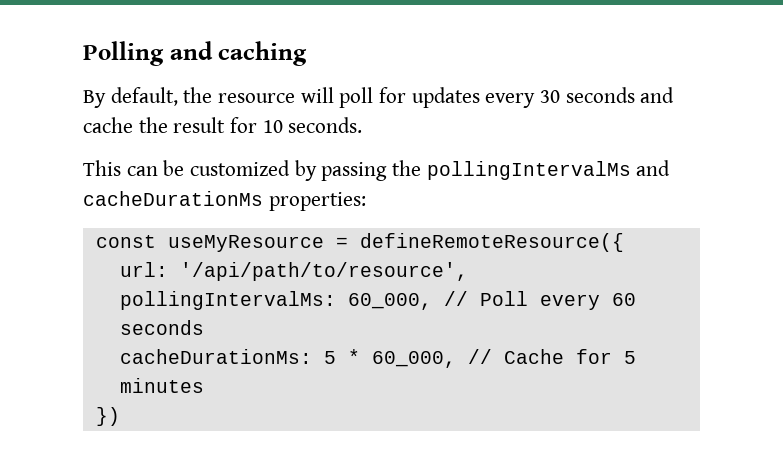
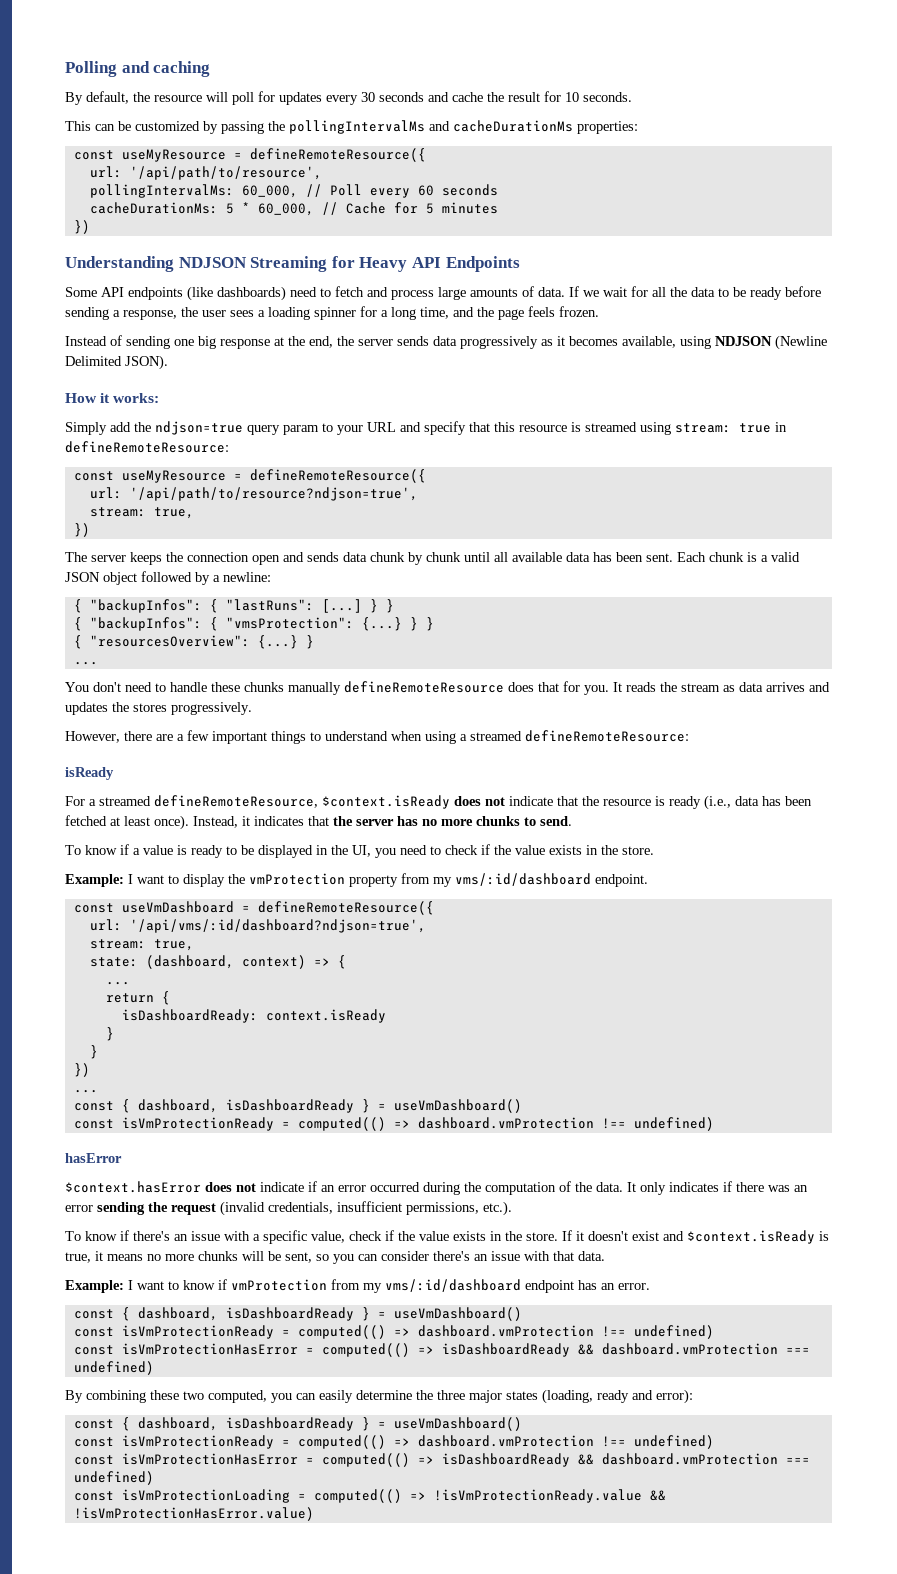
+ Understanding NDJSON Streaming for Heavy API Endpoints
+ Some API endpoints (like dashboards) need to fetch and process large amounts of data. If we wait for all the data to be ready before sending a response, the user sees a loading spinner for a long time, and the page feels frozen.
+ Instead of sending one big response at the end, the server sends data progressively as it becomes available, using NDJSON (Newline Delimited JSON).
+ How it works:
+ Simply add the ndjson=true query param to your URL and specify that this resource is streamed using stream: true in defineRemoteResource:
+ const useMyResource = defineRemoteResource({
+ url: '/api/path/to/resource?ndjson=true',
+ stream: true,
+ })
+ The server keeps the connection open and sends data chunk by chunk until all available data has been sent. Each chunk is a valid JSON object followed by a newline:
+ { "backupInfos": { "lastRuns": [...] } }
+ { "backupInfos": { "vmsProtection": {...} } }
+ { "resourcesOverview": {...} }
+ ...
+ You don't need to handle these chunks manually defineRemoteResource does that for you. It reads the stream as data arrives and updates the stores progressively.
+ However, there are a few important things to understand when using a streamed defineRemoteResource:
+ isReady
+ For a streamed defineRemoteResource, $context.isReady does not indicate that the resource is ready (i.e., data has been fetched at least once). Instead, it indicates that the server has no more chunks to send.
+ To know if a value is ready to be displayed in the UI, you need to check if the value exists in the store.
+ Example: I want to display the vmProtection property from my vms/:id/dashboard endpoint.
+ const useVmDashboard = defineRemoteResource({
+ url: '/api/vms/:id/dashboard?ndjson=true',
+ stream: true,
+ state: (dashboard, context) => {
+ ...
+ return {
+ isDashboardReady: context.isReady
+ }
+ }
+ })
+ ...
+ const { dashboard, isDashboardReady } = useVmDashboard()
+ const isVmProtectionReady = computed(() => dashboard.vmProtection !== undefined)
+ hasError
+ $context.hasError does not indicate if an error occurred during the computation of the data. It only indicates if there was an error sending the request (invalid credentials, insufficient permissions, etc.).
+ To know if there's an issue with a specific value, check if the value exists in the store. If it doesn't exist and $context.isReady is true, it means no more chunks will be sent, so you can consider there's an issue with that data.
+ Example: I want to know if vmProtection from my vms/:id/dashboard endpoint has an error.
+ const { dashboard, isDashboardReady } = useVmDashboard()
+ const isVmProtectionReady = computed(() => dashboard.vmProtection !== undefined)
+ const isVmProtectionHasError = computed(() => isDashboardReady && dashboard.vmProtection === undefined)
+ By combining these two computed, you can easily determine the three major states (loading, ready and error):
+ const { dashboard, isDashboardReady } = useVmDashboard()
+ const isVmProtectionReady = computed(() => dashboard.vmProtection !== undefined)
+ const isVmProtectionHasError = computed(() => isDashboardReady && dashboard.vmProtection === undefined)
+ const isVmProtectionLoading = computed(() => !isVmProtectionReady.value && !isVmProtectionHasError.value)

